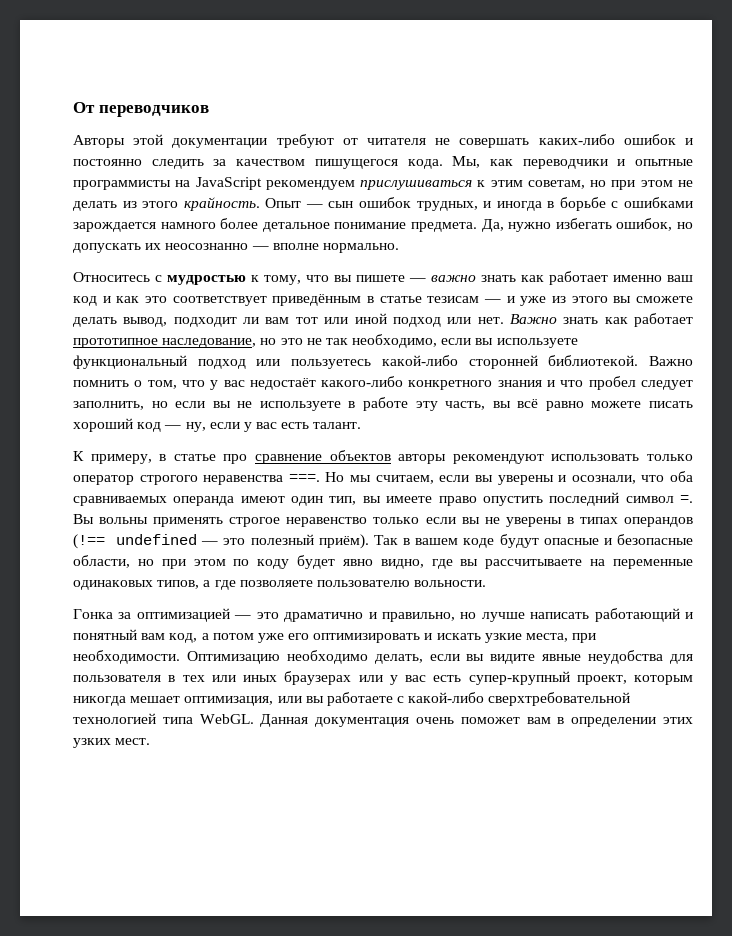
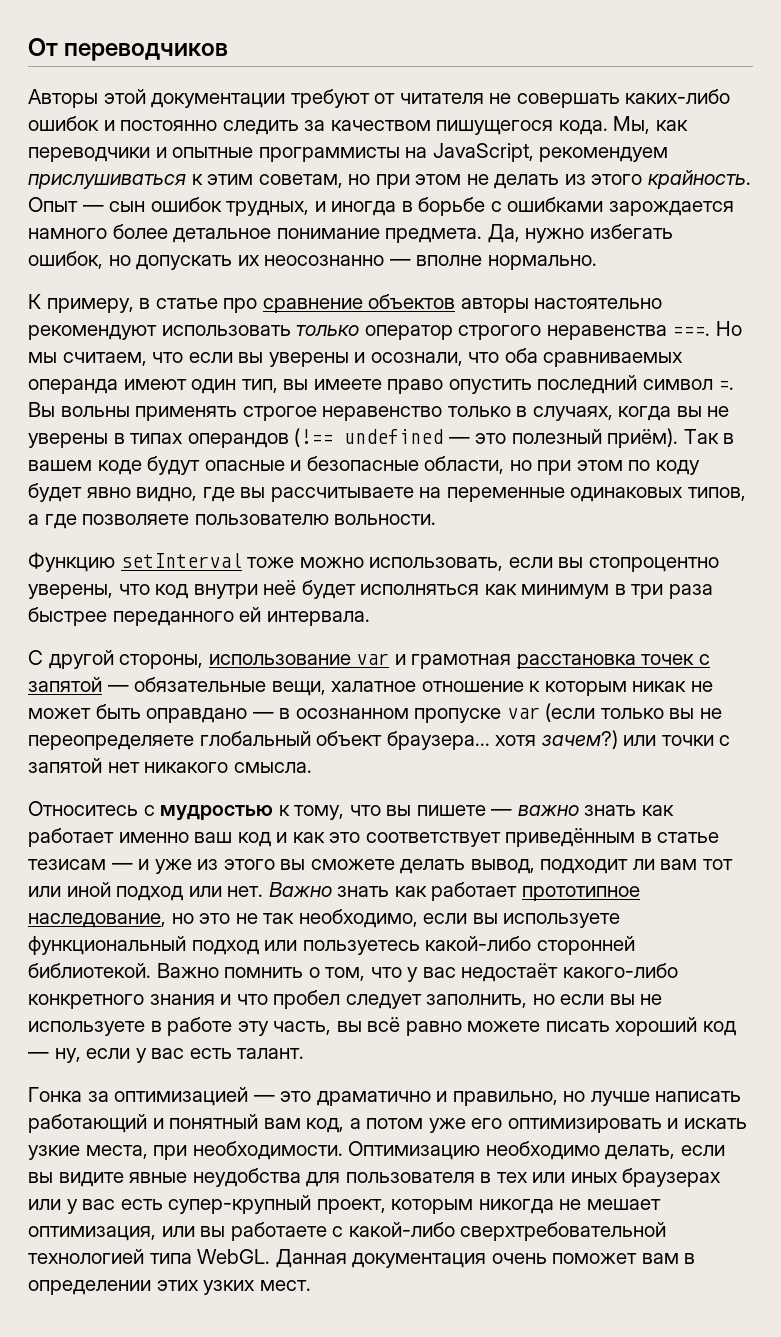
- Мы, как переводчики и опытные программисты на JavaScript рекомендуем прислушиваться к этим советам, но при этом не делать из этого крайность.
+ Мы, как переводчики и опытные программисты на JavaScript, рекомендуем прислушиваться к этим советам, но при этом не делать из этого крайность.
+ К примеру, в статье про сравнение объектов авторы настоятельно рекомендуют использовать только оператор строгого неравенства ===. Но мы считаем, что если вы уверены и осознали, что оба сравниваемых операнда имеют один тип, вы имеете право опустить последний символ =. Вы вольны применять строгое неравенство только в случаях, когда вы не уверены в типах операндов (!== undefined — это полезный приём). Так в вашем коде будут опасные и безопасные области, но при этом по коду будет явно видно, где вы рассчитываете на переменные одинаковых типов, а где позволяете пользователю вольности.
+ Функцию setInterval тоже можно использовать, если вы стопроцентно уверены, что код внутри неё будет исполняться как минимум в три раза быстрее переданного ей интервала.
+ С другой стороны, использование var и грамотная расстановка точек с запятой — обязательные вещи, халатное отношение к которым никак не может быть оправдано — в осознанном пропуске var (если только вы не переопределяете глобальный объект браузера... хотя зачем?) или точки с запятой нет никакого смысла.
- К примеру, в статье про сравнение объектов авторы рекомендуют использовать только оператор строгого неравенства ===. Но мы считаем, если вы уверены и осознали, что оба сравниваемых операнда имеют один тип, вы имеете право опустить последний символ =. Вы вольны применять строгое неравенство только если вы не уверены в типах операндов (!== undefined — это полезный приём). Так в вашем коде будут опасные и безопасные области, но при этом по коду будет явно видно, где вы рассчитываете на переменные одинаковых типов, а где позволяете пользователю вольности.
- Оптимизацию необходимо делать, если вы видите явные неудобства для пользователя в тех или иных браузерах или у вас есть супер-крупный проект, которым никогда мешает оптимизация, или вы работаете с какой-либо сверхтребовательной технологией типа WebGL.
+ Оптимизацию необходимо делать, если вы видите явные неудобства для пользователя в тех или иных браузерах или у вас есть супер-крупный проект, которым никогда не мешает оптимизация, или вы работаете с какой-либо сверхтребовательной технологией типа WebGL.

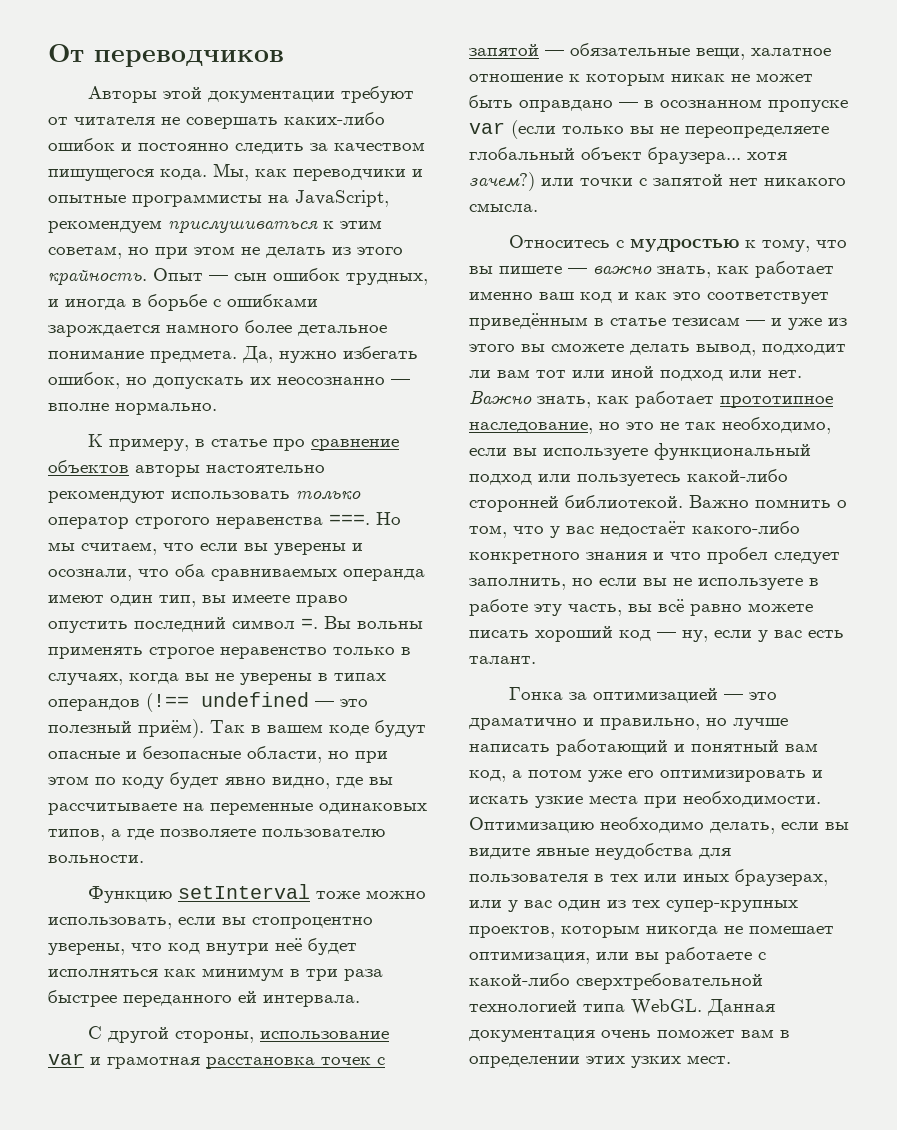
- Относитесь с мудростью к тому, что вы пишете — важно знать как работает именно ваш код и как это соответствует приведённым в статье тезисам — и уже из этого вы сможете делать вывод, подходит ли вам тот или иной подход или нет.
+ Относитесь с мудростью к тому, что вы пишете — важно знать, как работает именно ваш код и как это соответствует приведённым в статье тезисам — и уже из этого вы сможете делать вывод, подходит ли вам тот или иной подход или нет.
- Важно знать как работает прототипное наследование, но это не так необходимо, если вы используете функциональный подход или пользуетесь какой-либо сторонней библиотекой.
+ Важно знать, как работает прототипное наследование, но это не так необходимо, если вы используете функциональный подход или пользуетесь какой-либо сторонней библиотекой.
- Гонка за оптимизацией — это драматично и правильно, но лучше написать работающий и понятный вам код, а потом уже его оптимизировать и искать узкие места, при необходимости.
+ Гонка за оптимизацией — это драматично и правильно, но лучше написать работающий и понятный вам код, а потом уже его оптимизировать и искать узкие места при необходимости.
- Оптимизацию необходимо делать, если вы видите явные неудобства для пользователя в тех или иных браузерах или у вас есть супер-крупный проект, которым никогда не мешает оптимизация, или вы работаете с какой-либо сверхтребовательной технологией типа WebGL.
+ Оптимизацию необходимо делать, если вы видите явные неудобства для пользователя в тех или иных браузерах, или у вас один из тех супер-крупных проектов, которым никогда не помешает оптимизация, или вы работаете с какой-либо сверхтребовательной технологией типа WebGL.

